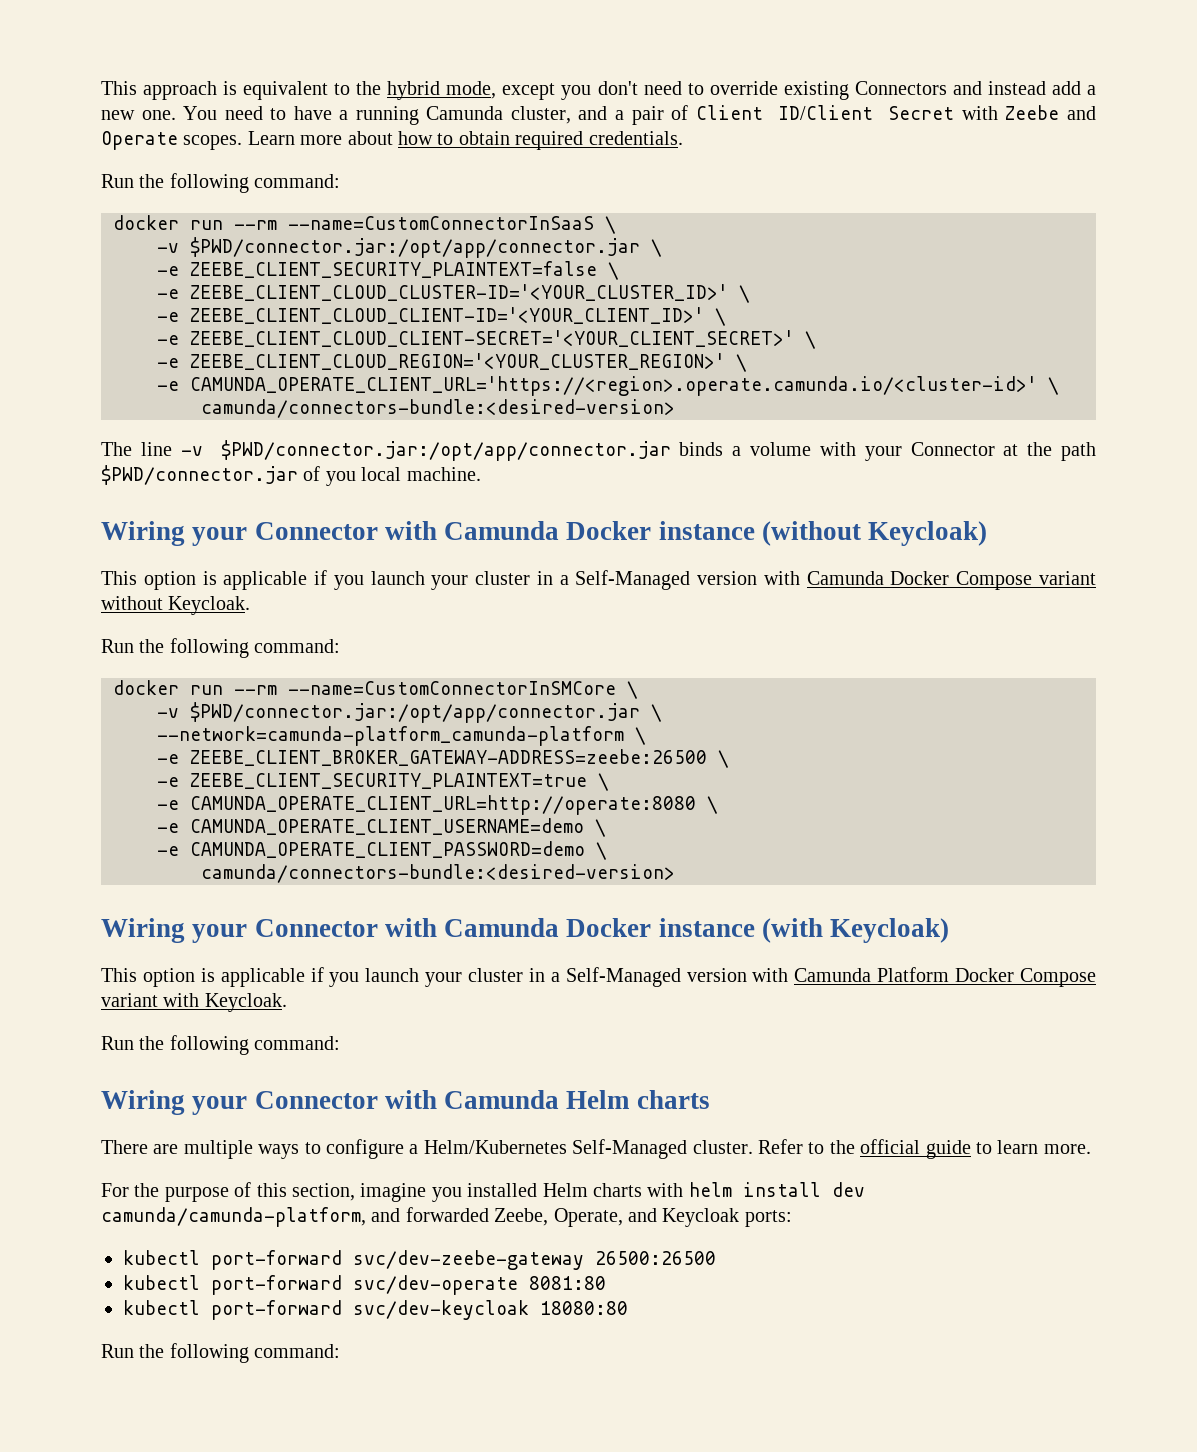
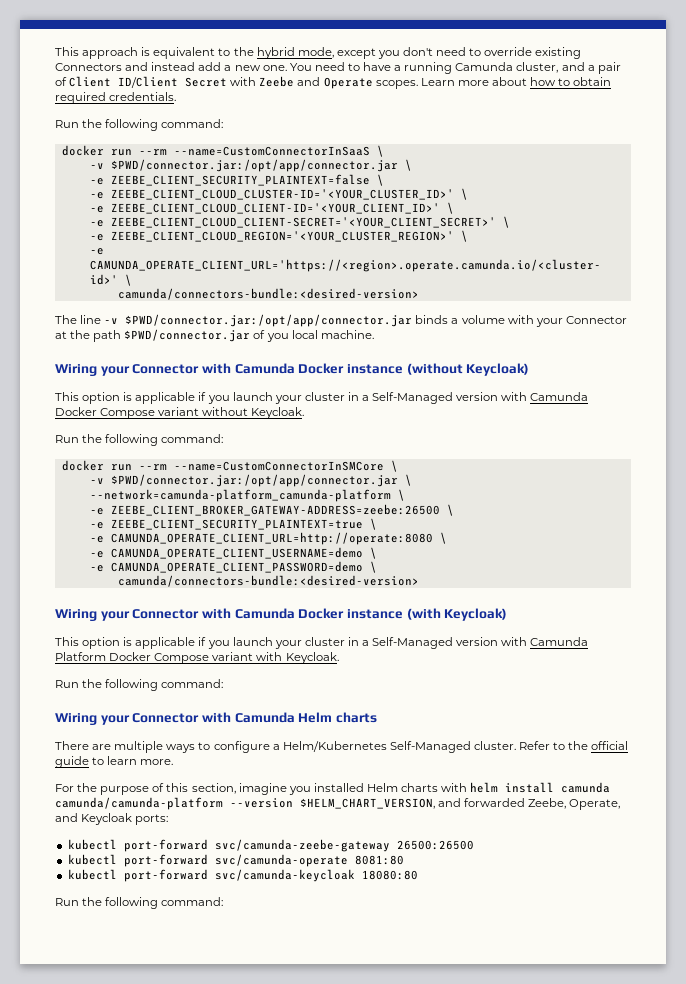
- For the purpose of this section, imagine you installed Helm charts with helm install dev camunda/camunda-platform, and forwarded Zeebe, Operate, and Keycloak ports:
+ For the purpose of this section, imagine you installed Helm charts with helm install camunda camunda/camunda-platform --version $HELM_CHART_VERSION, and forwarded Zeebe, Operate, and Keycloak ports:
- kubectl port-forward svc/dev-zeebe-gateway 26500:26500
+ kubectl port-forward svc/camunda-zeebe-gateway 26500:26500
- kubectl port-forward svc/dev-operate 8081:80
+ kubectl port-forward svc/camunda-operate 8081:80
- kubectl port-forward svc/dev-keycloak 18080:80
+ kubectl port-forward svc/camunda-keycloak 18080:80

